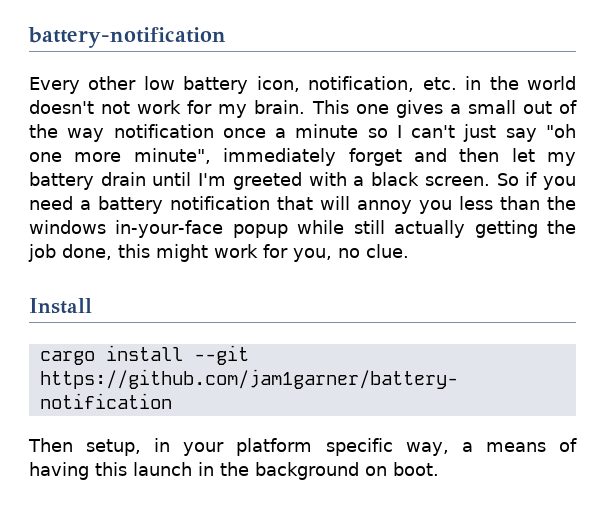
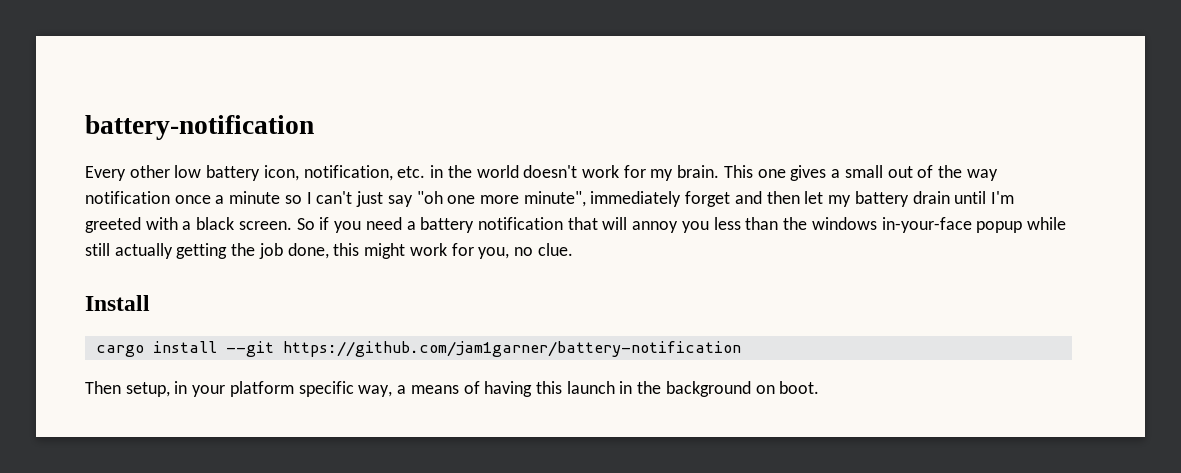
- Every other low battery icon, notification, etc. in the world doesn't not work for my brain.
+ Every other low battery icon, notification, etc. in the world doesn't work for my brain.

